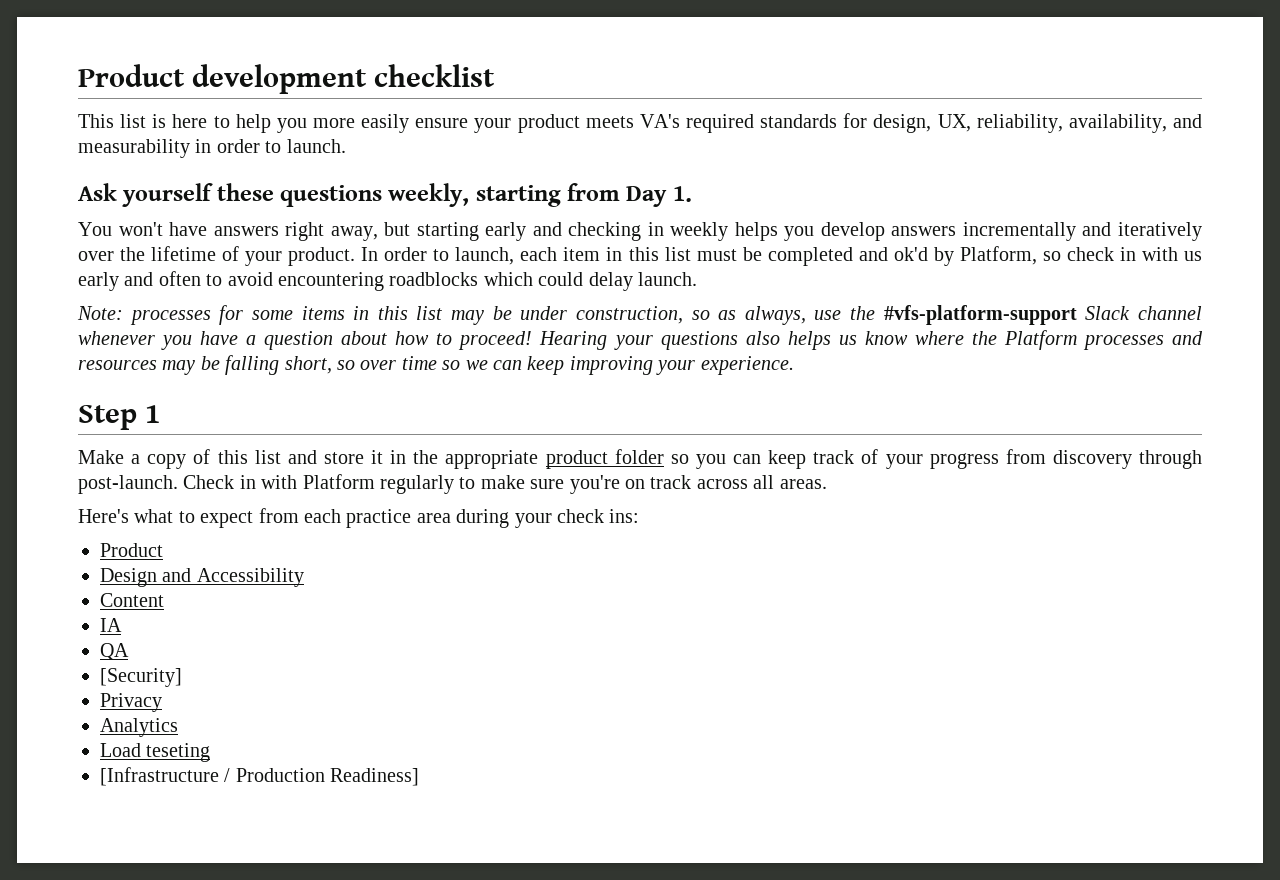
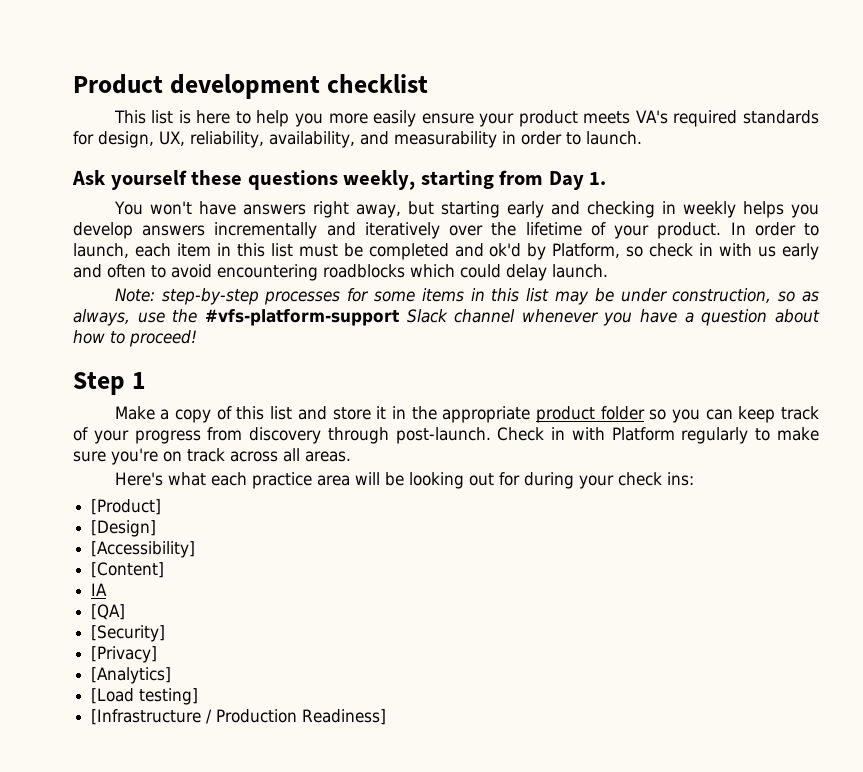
- Note: processes for some items in this list may be under construction, so as always, use the #vfs-platform-support Slack channel whenever you have a question about how to proceed! Hearing your questions also helps us know where the Platform processes and resources may be falling short, so over time so we can keep improving your experience.
+ Note: step-by-step processes for some items in this list may be under construction, so as always, use the #vfs-platform-support Slack channel whenever you have a question about how to proceed!
- Here's what to expect from each practice area during your check ins:
- Product
- Design and Accessibility
- Content
+ Here's what each practice area will be looking out for during your check ins:
+ [Product]
+ [Design]
+ [Accessibility]
+ [Content]
- QA
+ [QA]
- Privacy
- Analytics
- Load teseting
+ [Privacy]
+ [Analytics]
+ [Load testing]

